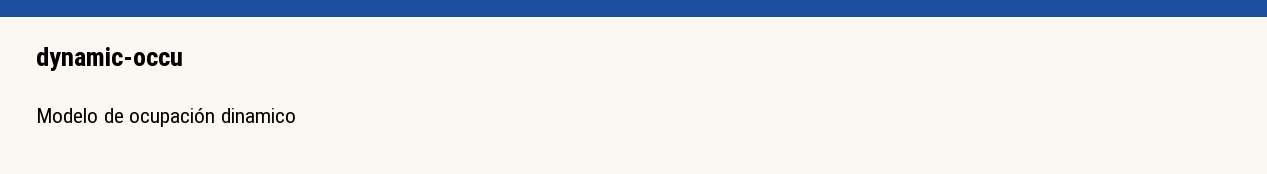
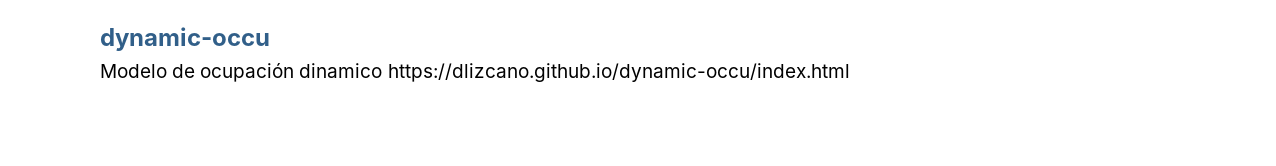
- Modelo de ocupación dinamico
+ Modelo de ocupación dinamico https://dlizcano.github.io/dynamic-occu/index.html

